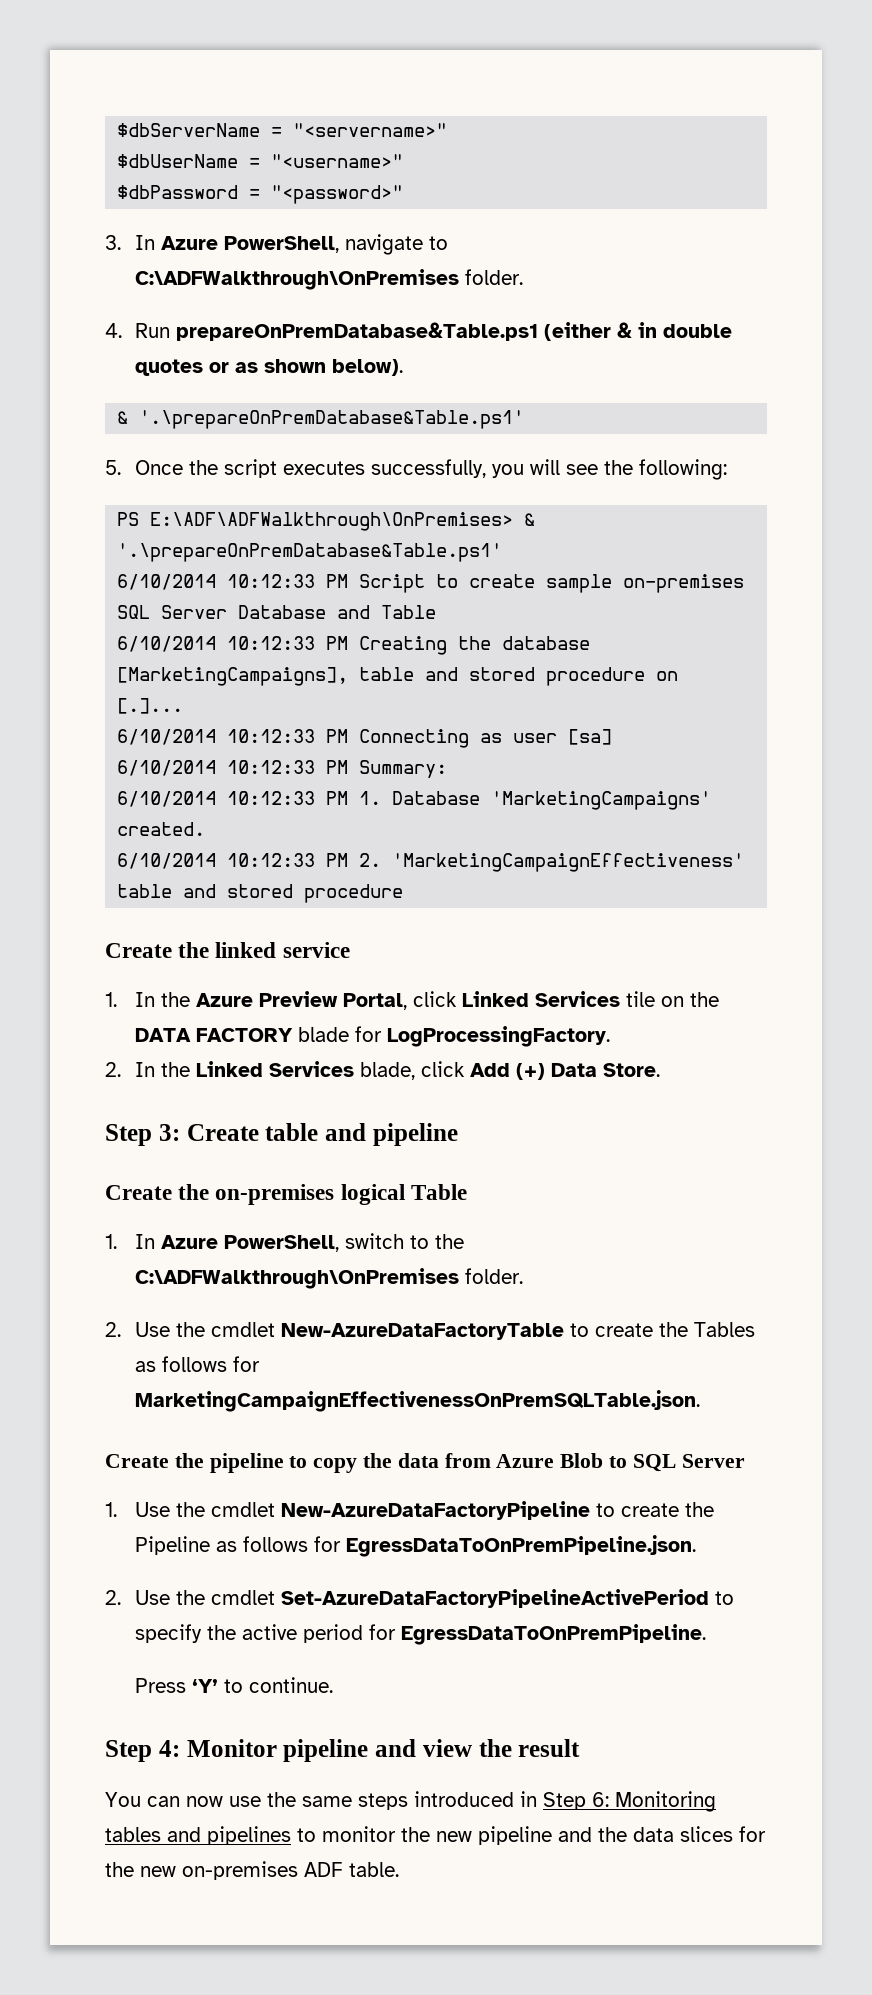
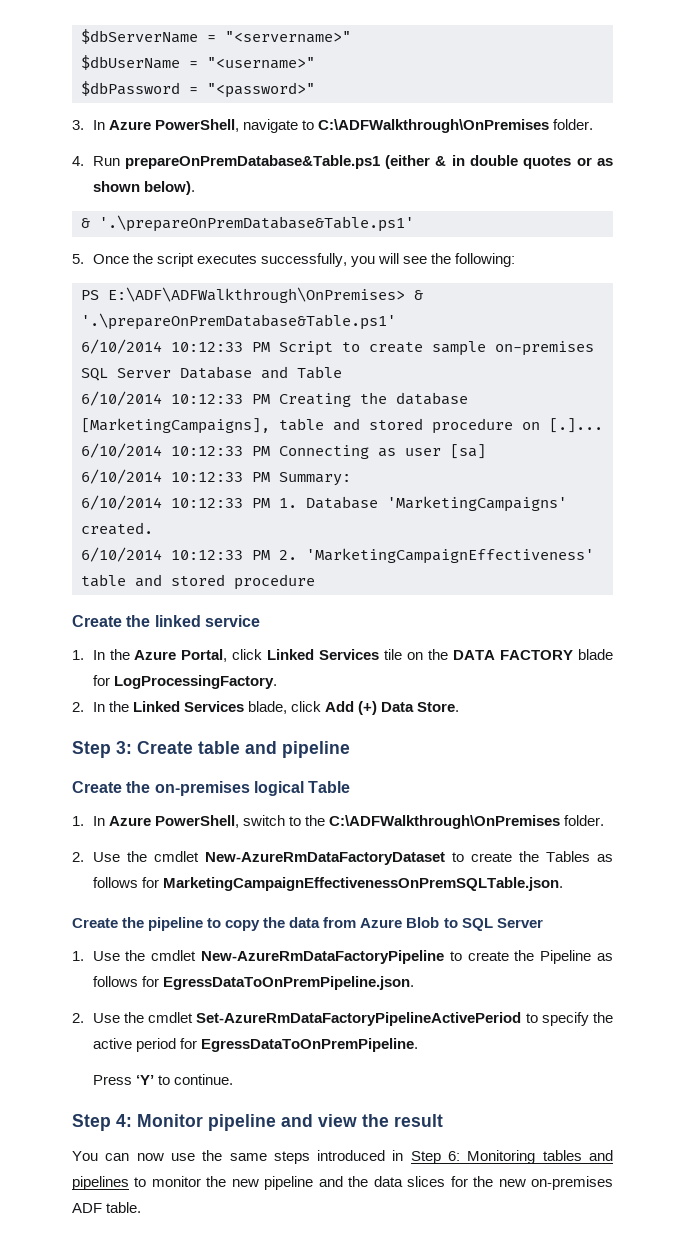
- 1. In the Azure Preview Portal, click Linked Services tile on the DATA FACTORY blade for LogProcessingFactory.
+ 1. In the Azure Portal, click Linked Services tile on the DATA FACTORY blade for LogProcessingFactory.
- 2. Use the cmdlet New-AzureDataFactoryTable to create the Tables as follows for MarketingCampaignEffectivenessOnPremSQLTable.json.
+ 2. Use the cmdlet New-AzureRmDataFactoryDataset to create the Tables as follows for MarketingCampaignEffectivenessOnPremSQLTable.json.
- 1. Use the cmdlet New-AzureDataFactoryPipeline to create the Pipeline as follows for EgressDataToOnPremPipeline.json.
+ 1. Use the cmdlet New-AzureRmDataFactoryPipeline to create the Pipeline as follows for EgressDataToOnPremPipeline.json.
- 2. Use the cmdlet Set-AzureDataFactoryPipelineActivePeriod to specify the active period for EgressDataToOnPremPipeline.
+ 2. Use the cmdlet Set-AzureRmDataFactoryPipelineActivePeriod to specify the active period for EgressDataToOnPremPipeline.

